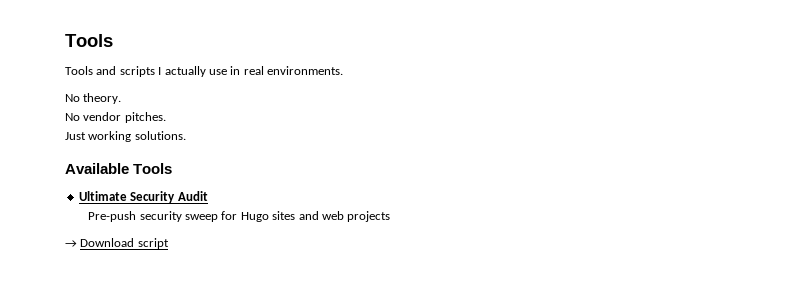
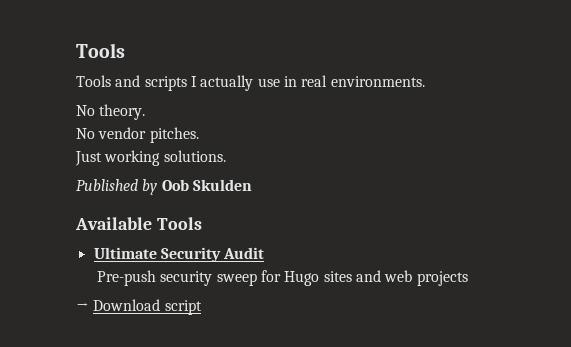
+ Published by Oob Skulden

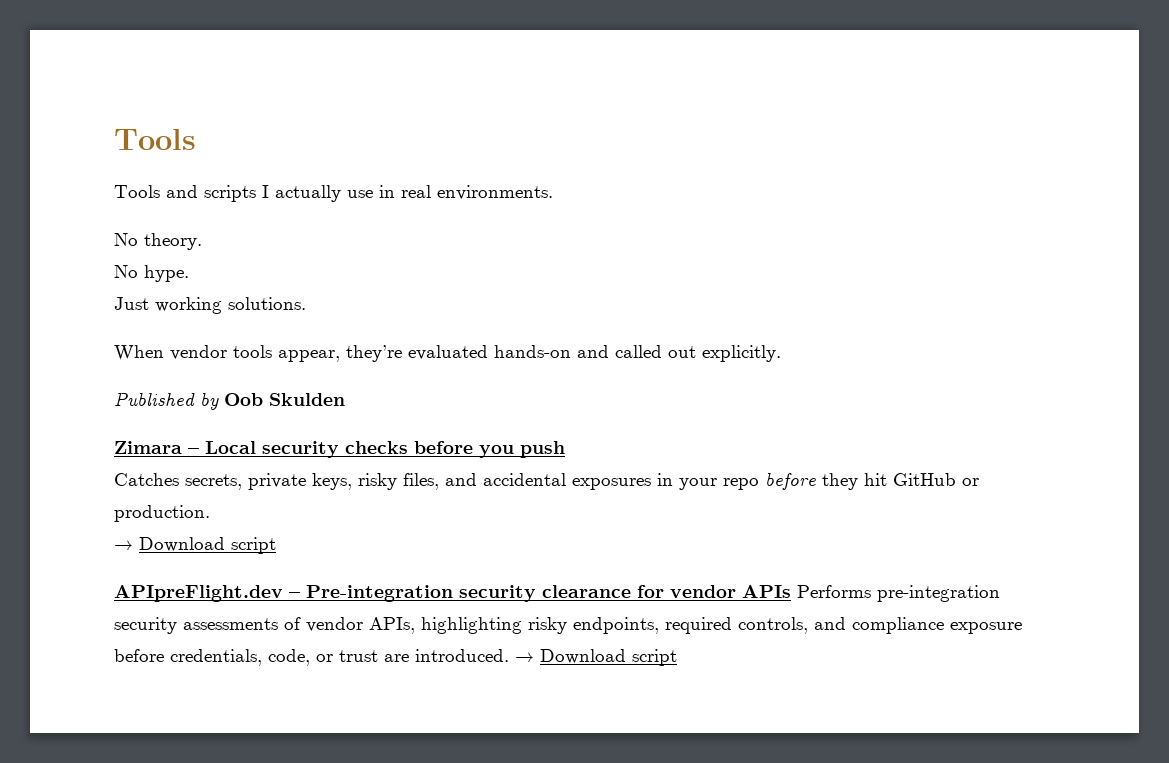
- No vendor pitches.
+ No hype.
+ When vendor tools appear, they’re evaluated hands-on and called out explicitly.
  Published by Oob Skulden
- Available Tools
- Ultimate Security Audit
- Pre-push security sweep for Hugo sites and web projects
+ Zimara – Local security checks before you push
+ Catches secrets, private keys, risky files, and accidental exposures in your repo before they hit GitHub or production.
  → Download script
+ APIpreFlight.dev – Pre-integration security clearance for vendor APIs Performs pre-integration security assessments of vendor APIs, highlighting risky endpoints, required controls, and compliance exposure before credentials, code, or trust are introduced. → Download script

